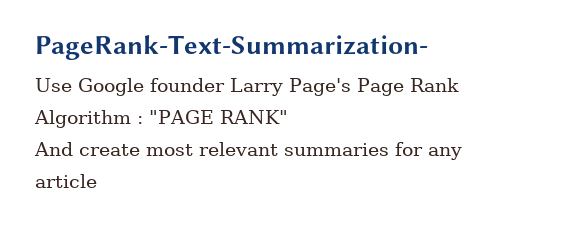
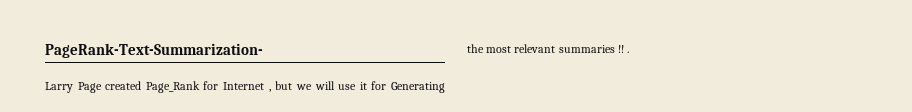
- Use Google founder Larry Page's Page Rank Algorithm : "PAGE RANK"
- And create most relevant summaries for any article
+ Larry Page created Page_Rank for Internet , but we will use it for Generating the most relevant summaries !! .

